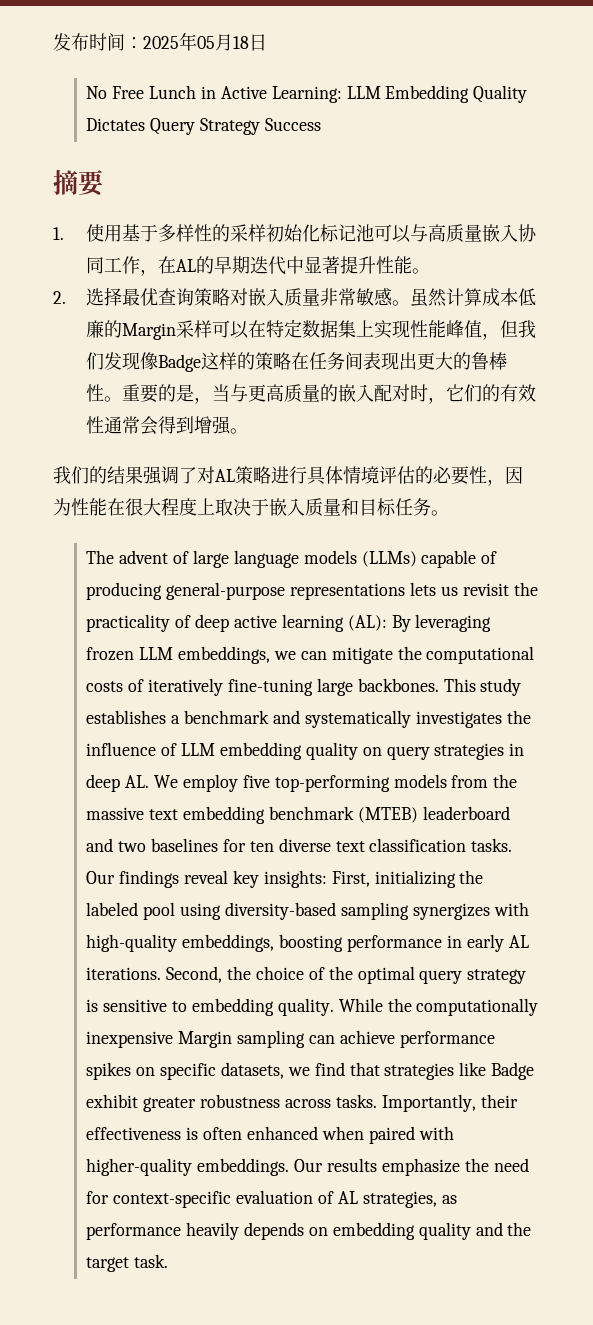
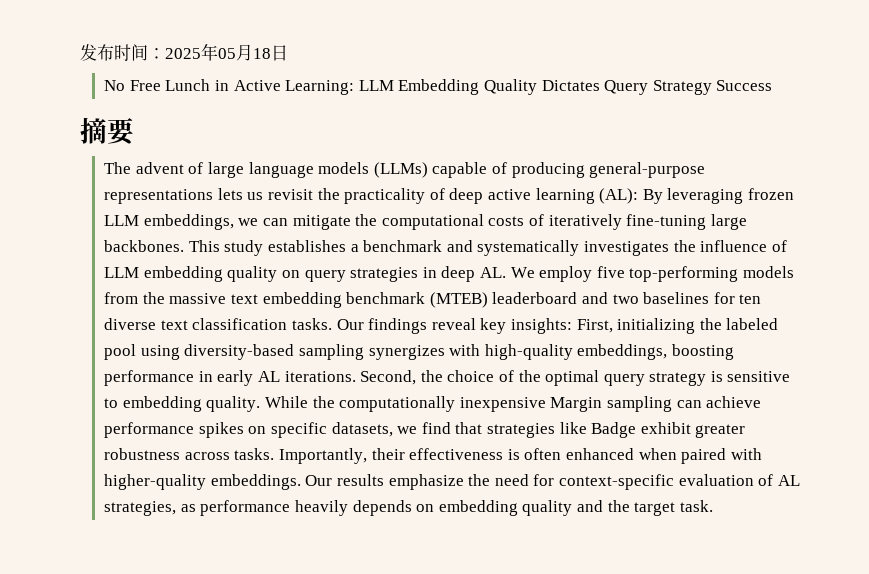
- 1.使用基于多样性的采样初始化标记池可以与高质量嵌入协同工作，在AL的早期迭代中显著提升性能。
- 2.选择最优查询策略对嵌入质量非常敏感。虽然计算成本低廉的Margin采样可以在特定数据集上实现性能峰值，但我们发现像Badge这样的策略在任务间表现出更大的鲁棒性。重要的是，当与更高质量的嵌入配对时，它们的有效性通常会得到增强。
- 我们的结果强调了对AL策略进行具体情境评估的必要性，因为性能在很大程度上取决于嵌入质量和目标任务。

